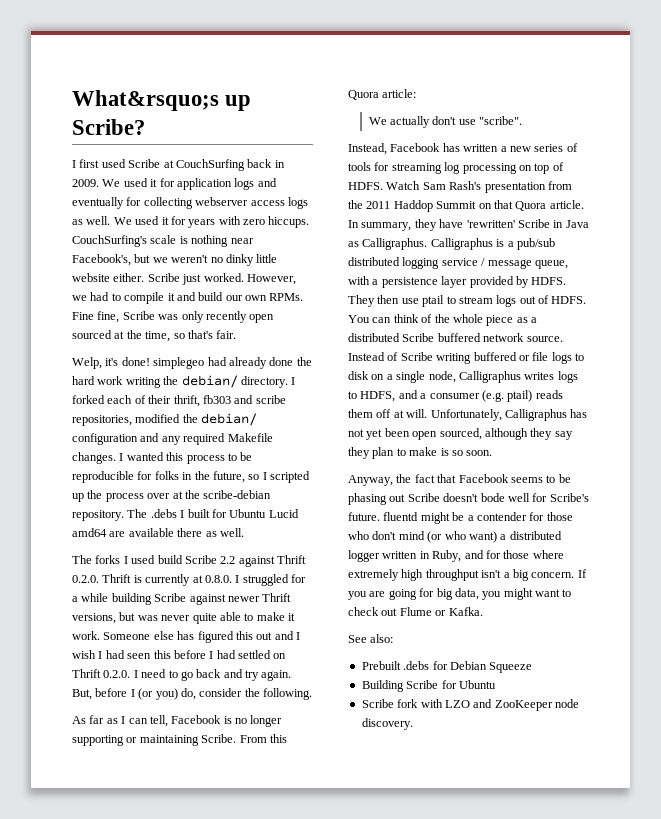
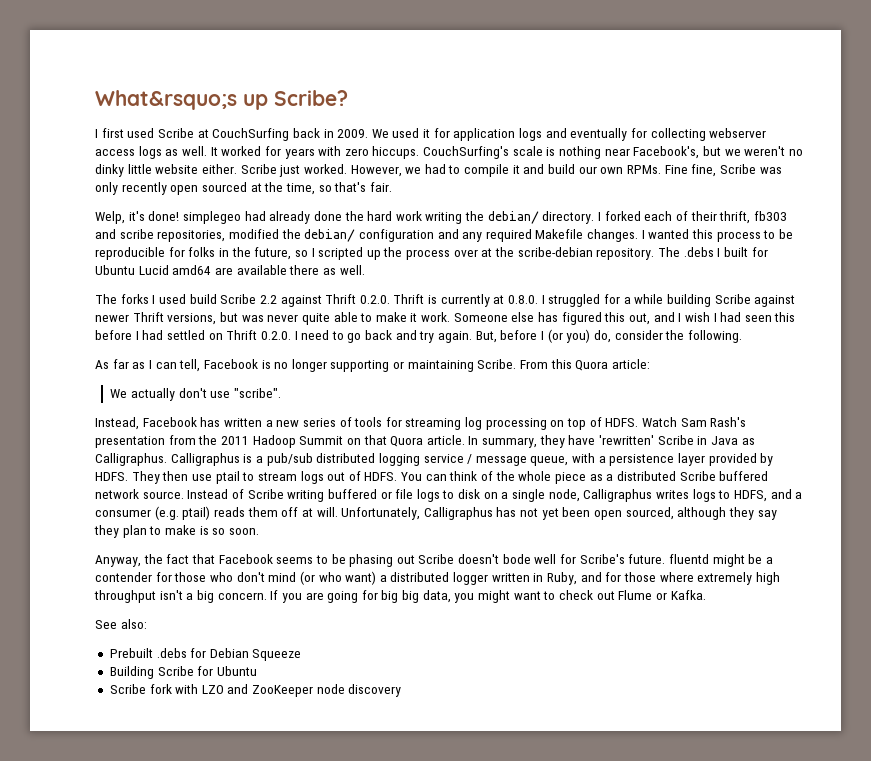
- We used it for years with zero hiccups.
+ It worked for years with zero hiccups.
- Someone else has figured this out and I wish I had seen this before I had settled on Thrift 0.2.0. I need to go back and try again.
+ Someone else has figured this out, and I wish I had seen this before I had settled on Thrift 0.2.0. I need to go back and try again.
- Watch Sam Rash's presentation from the 2011 Haddop Summit on that Quora article.
+ Watch Sam Rash's presentation from the 2011 Hadoop Summit on that Quora article.
- If you are going for big data, you might want to check out Flume or Kafka.
+ If you are going for big big data, you might want to check out Flume or Kafka.
- Scribe fork with LZO and ZooKeeper node discovery.
+ Scribe fork with LZO and ZooKeeper node discovery

